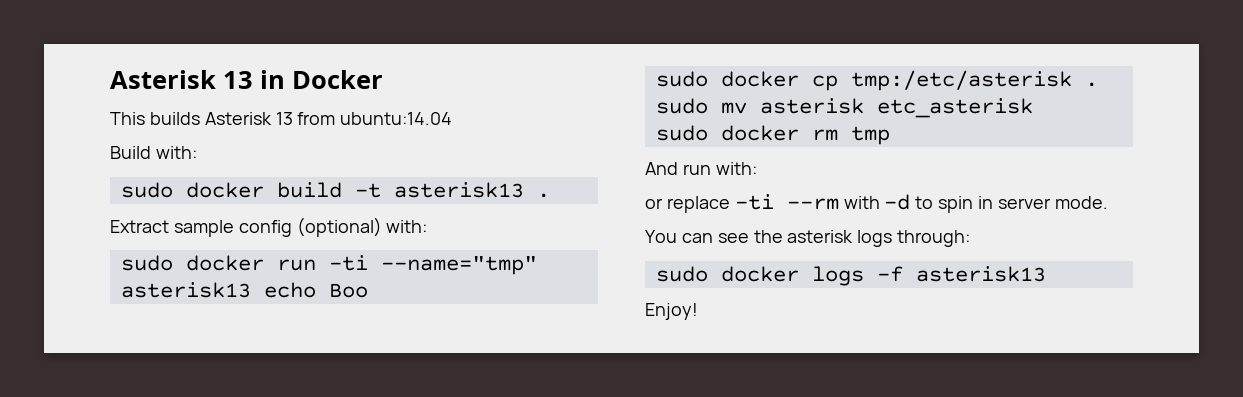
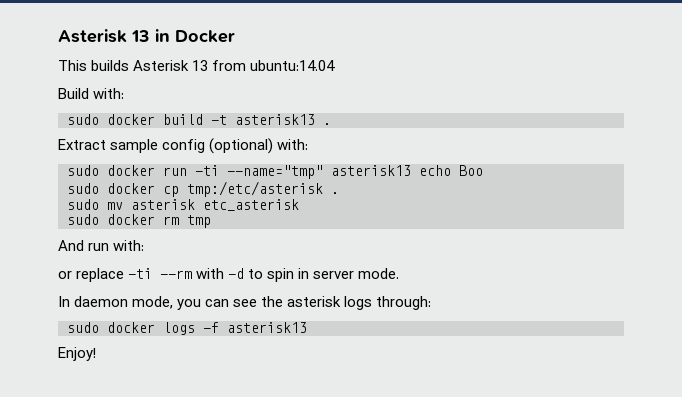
- You can see the asterisk logs through:
+ In daemon mode, you can see the asterisk logs through:

